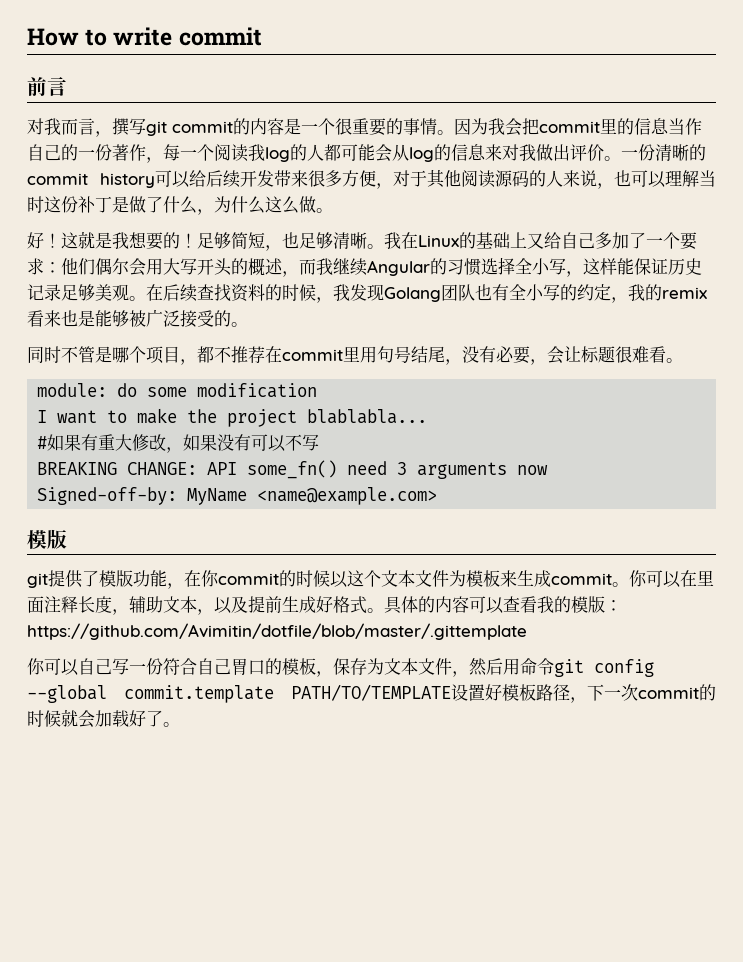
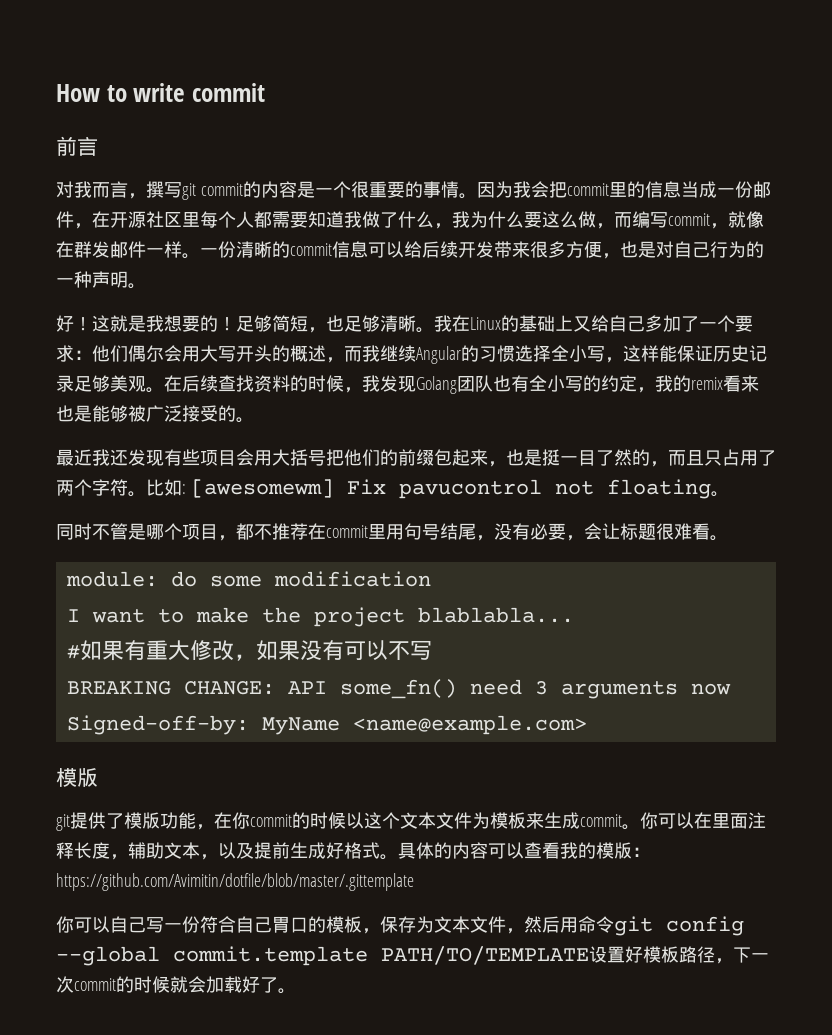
- 因为我会把commit里的信息当作自己的一份著作，每一个阅读我log的人都可能会从log的信息来对我做出评价。
+ 因为我会把commit里的信息当成一份邮件，在开源社区里每个人都需要知道我做了什么，我为什么要这么做，而编写commit，就像在群发邮件一样。
- 一份清晰的commit history可以给后续开发带来很多方便，对于其他阅读源码的人来说，也可以理解当时这份补丁是做了什么，为什么这么做。
+ 一份清晰的commit信息可以给后续开发带来很多方便，也是对自己行为的一种声明。
+ 最近我还发现有些项目会用大括号把他们的前缀包起来，也是挺一目了然的，而且只占用了两个字符。比如: [awesomewm] Fix pavucontrol not floating。

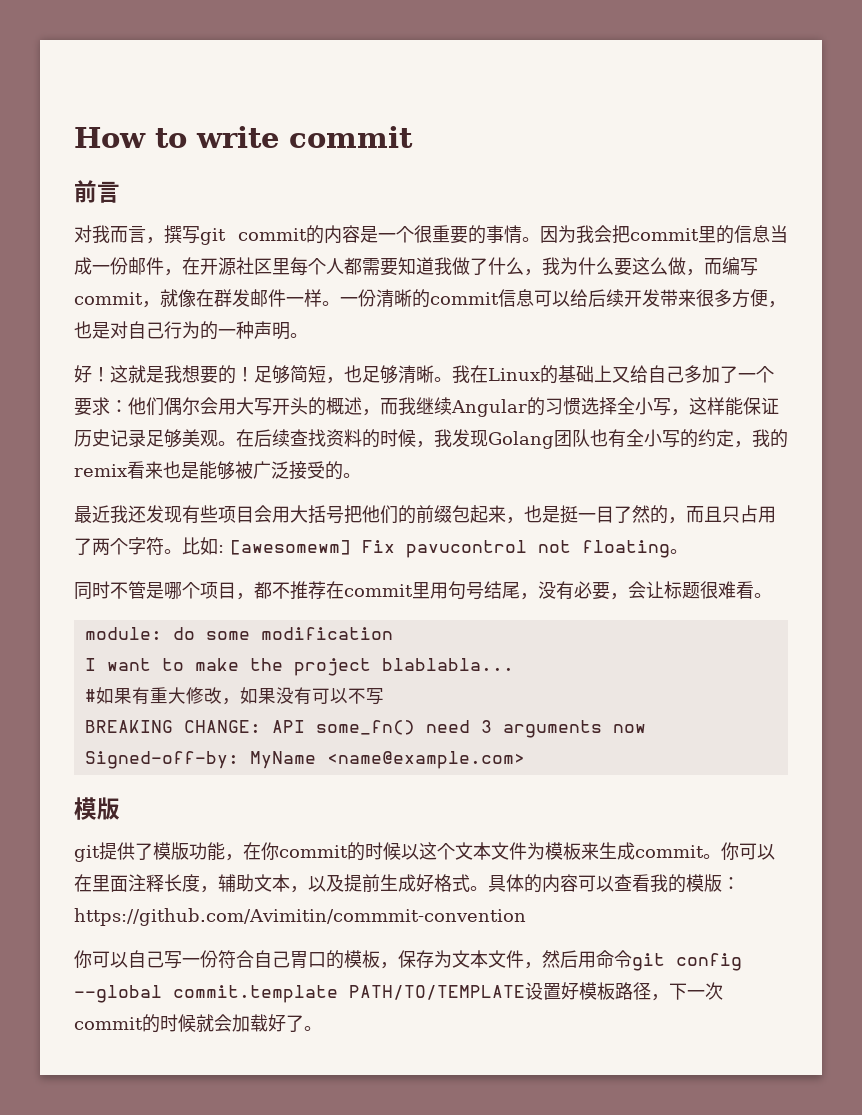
- 具体的内容可以查看我的模版：https://github.com/Avimitin/dotfile/blob/master/.gittemplate
+ 具体的内容可以查看我的模版：https://github.com/Avimitin/commmit-convention

